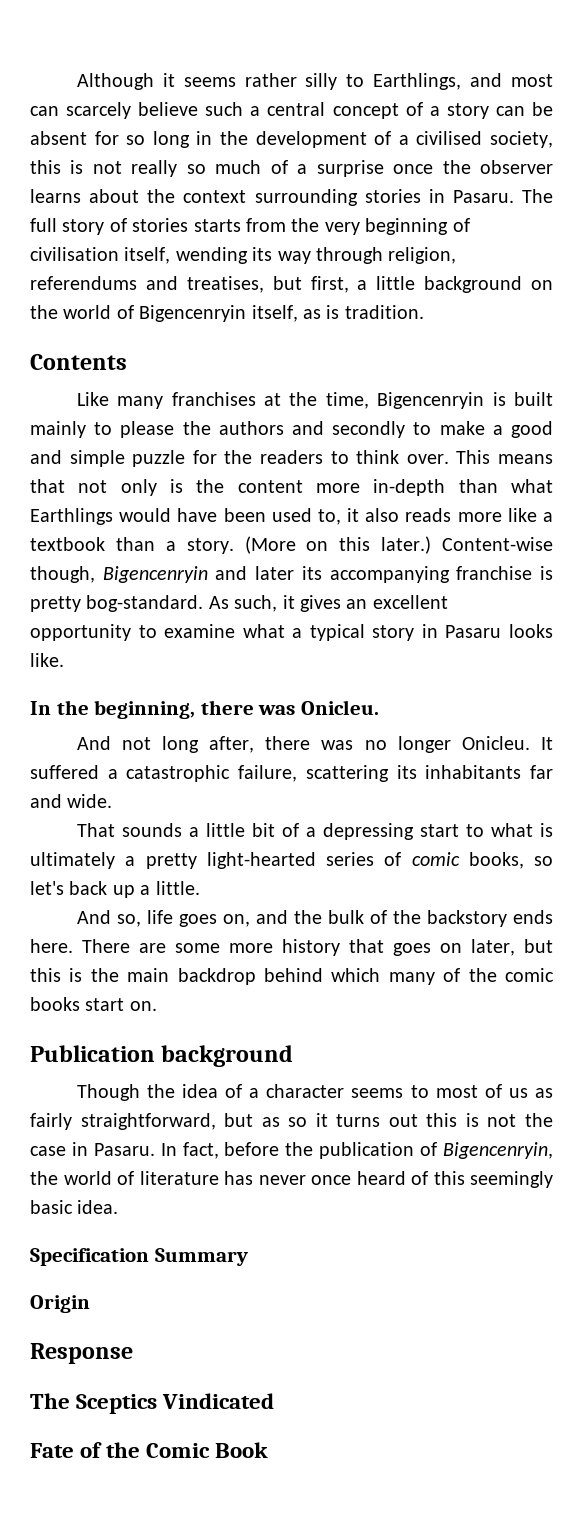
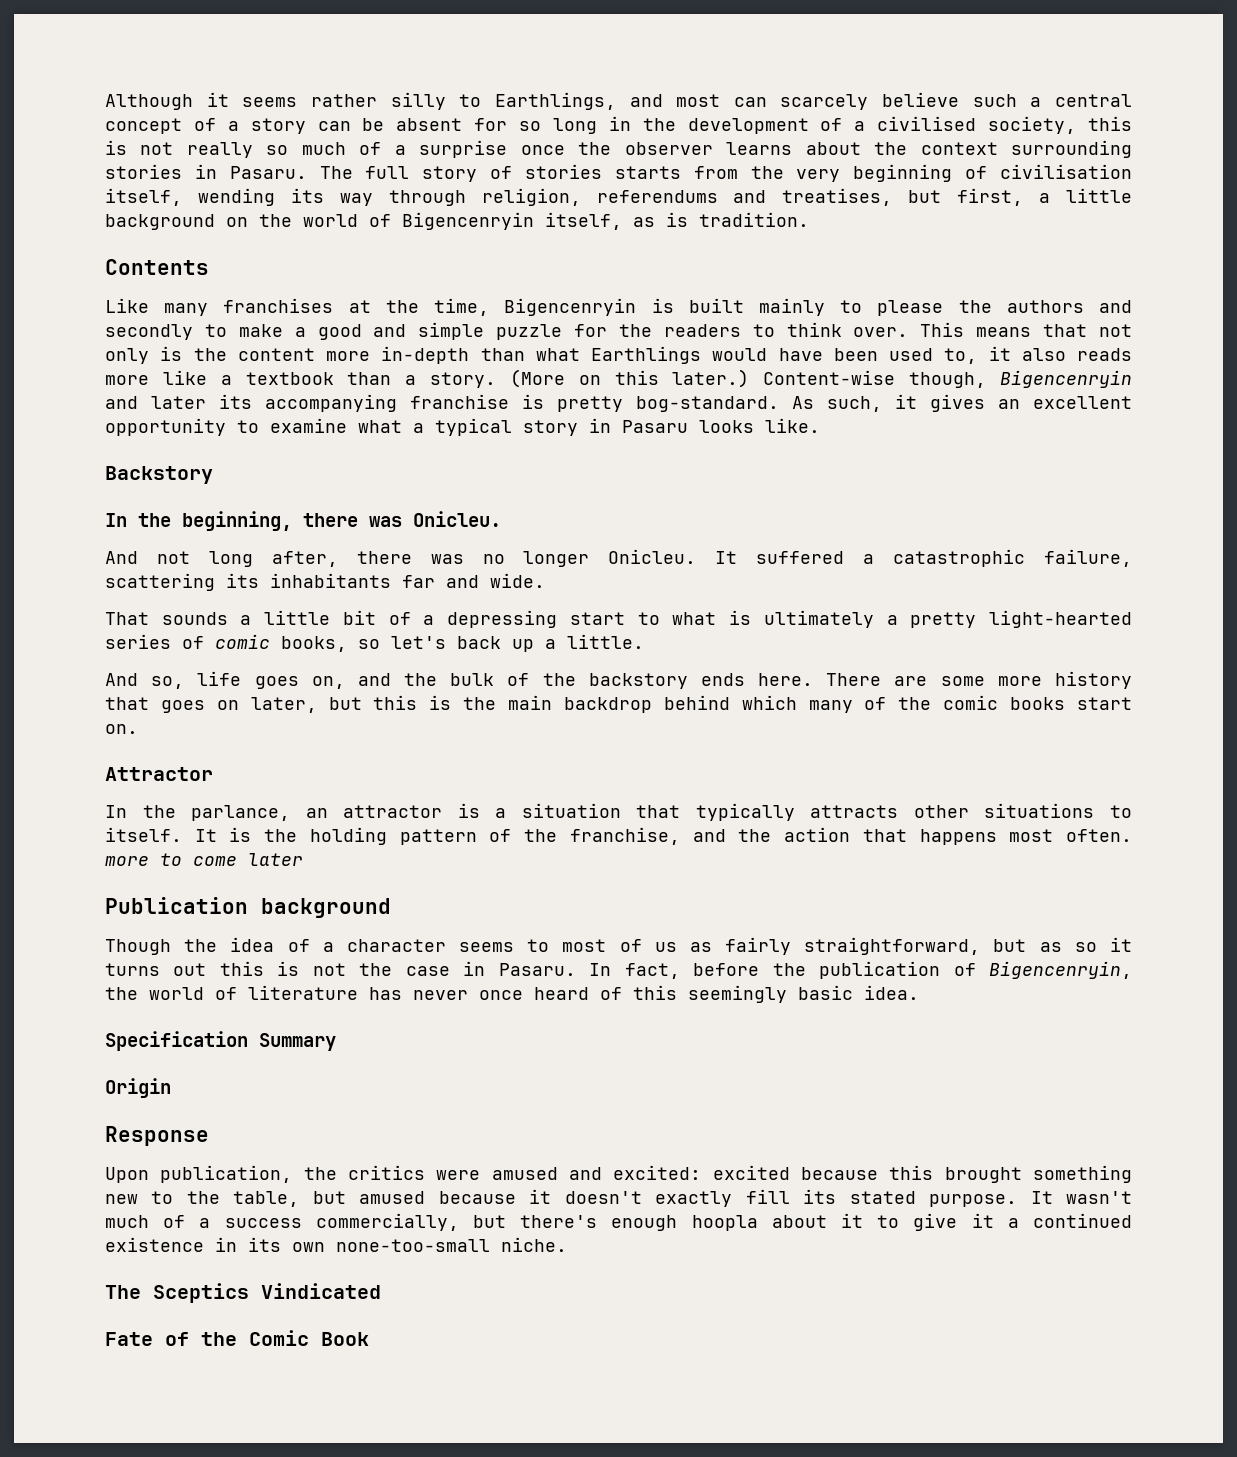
+ Backstory
+ Attractor
+ In the parlance, an attractor is a situation that typically attracts other situations to itself. It is the holding pattern of the franchise, and the action that happens most often. more to come later
+ Upon publication, the critics were amused and excited: excited because this brought something new to the table, but amused because it doesn't exactly fill its stated purpose. It wasn't much of a success commercially, but there's enough hoopla about it to give it a continued existence in its own none-too-small niche.

